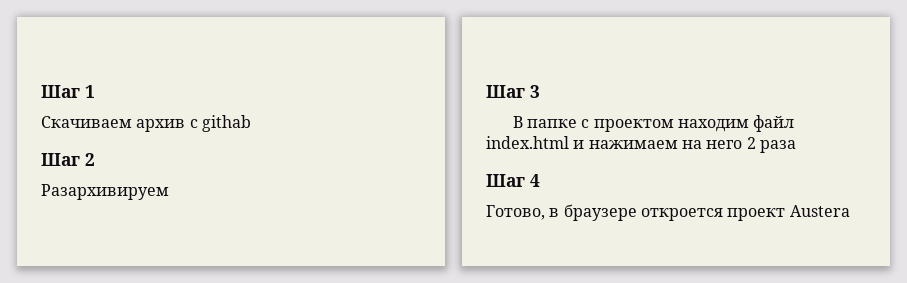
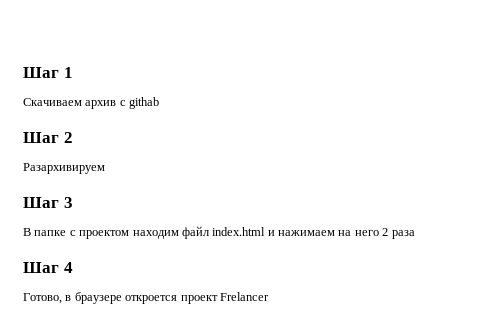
- Готово, в браузере откроется проект Austera
+ Готово, в браузере откроется проект Frelancer

